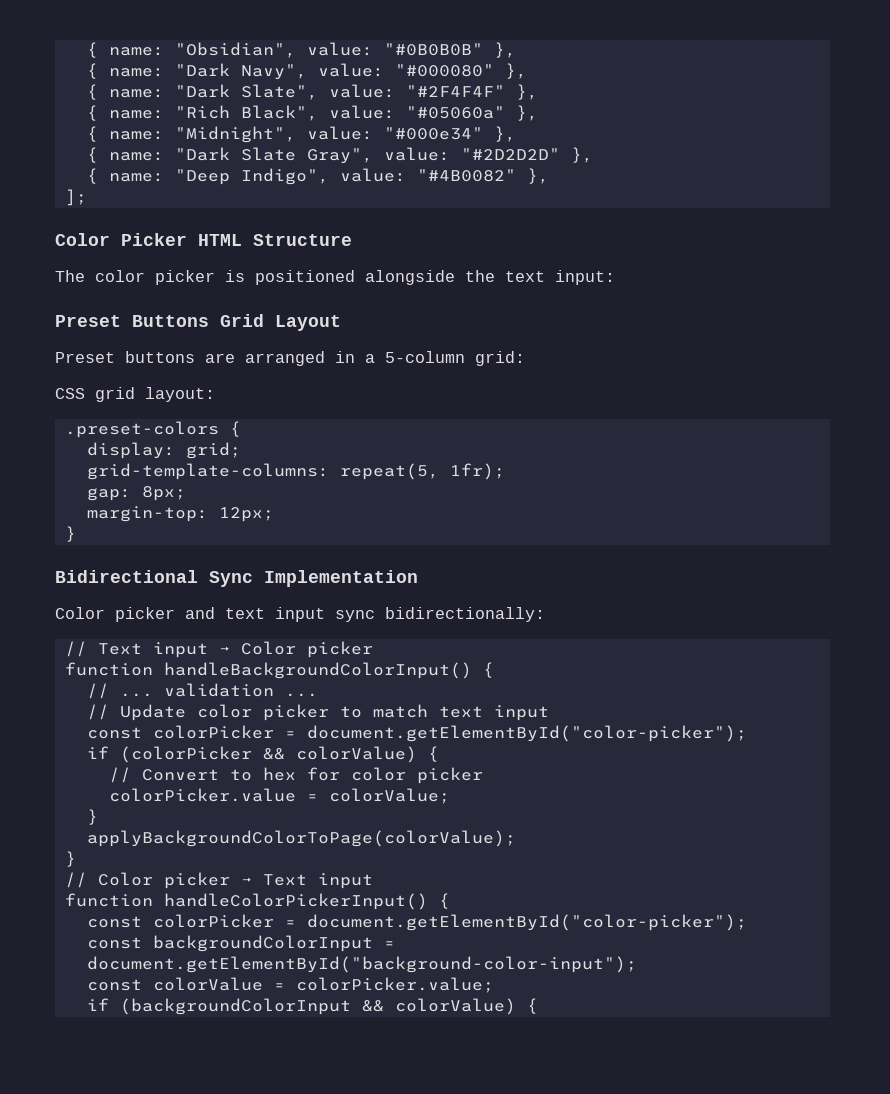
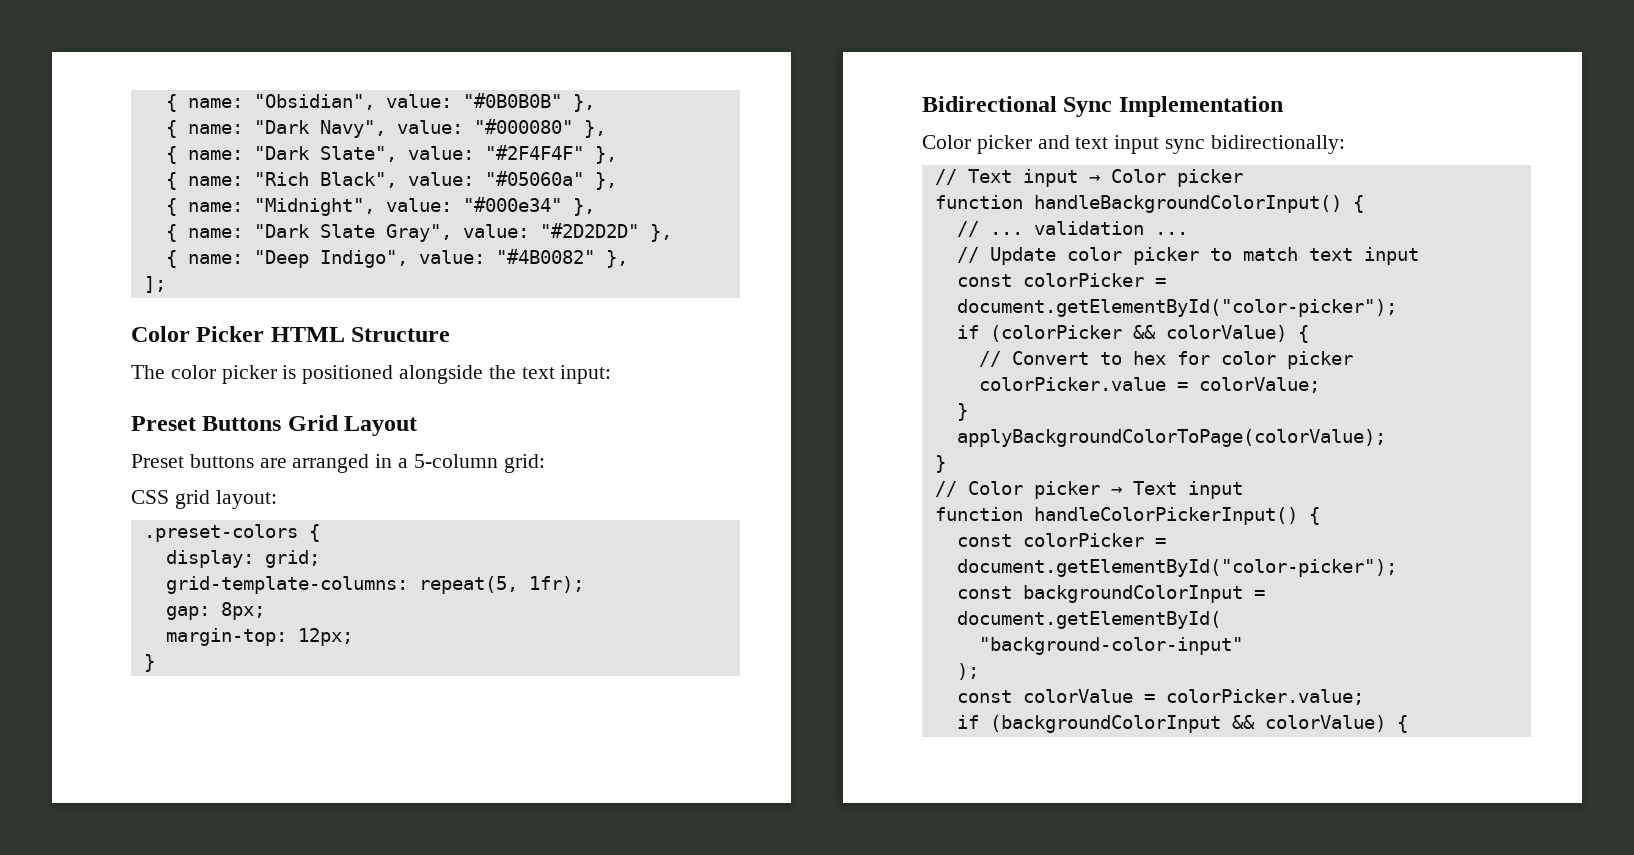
- const backgroundColorInput = document.getElementById("background-color-input");
+ const backgroundColorInput = document.getElementById(
+ "background-color-input"
+ );

